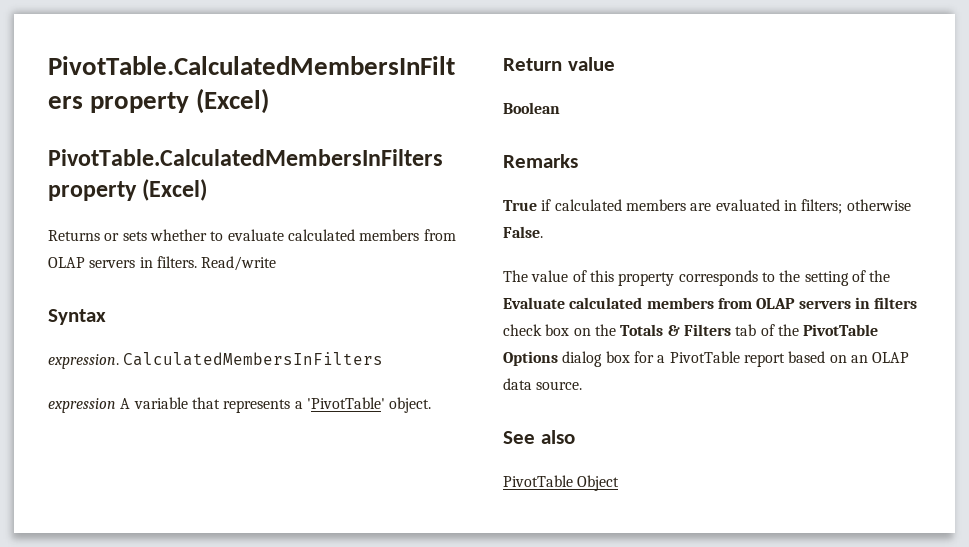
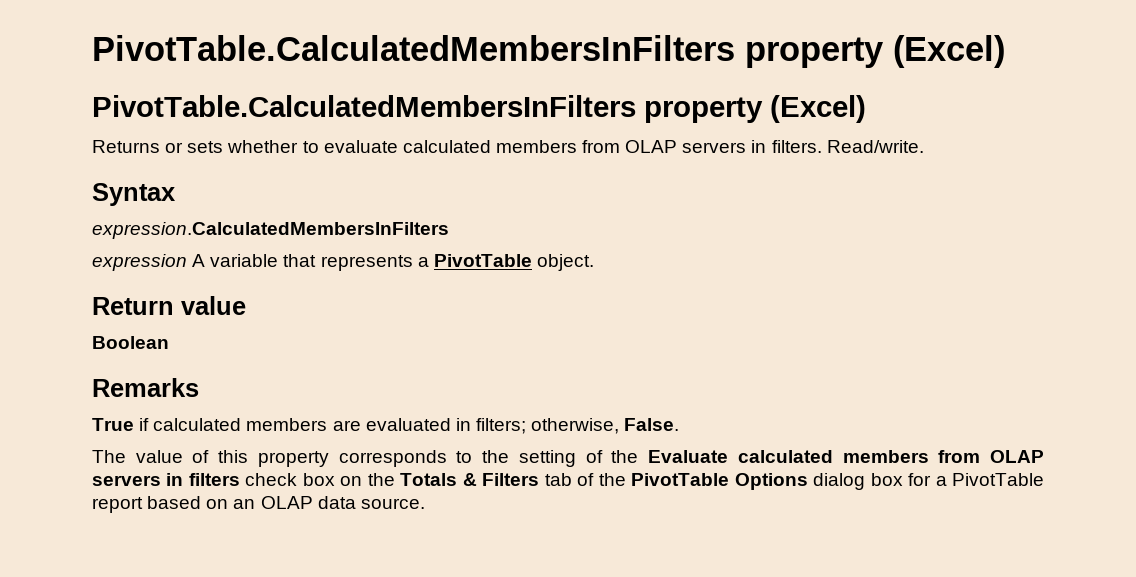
- Read/write
+ Read/write.
- expression. CalculatedMembersInFilters
+ expression.CalculatedMembersInFilters
- expression A variable that represents a 'PivotTable' object.
+ expression A variable that represents a PivotTable object.
- True if calculated members are evaluated in filters; otherwise False.
+ True if calculated members are evaluated in filters; otherwise, False.
- See also
- PivotTable Object

